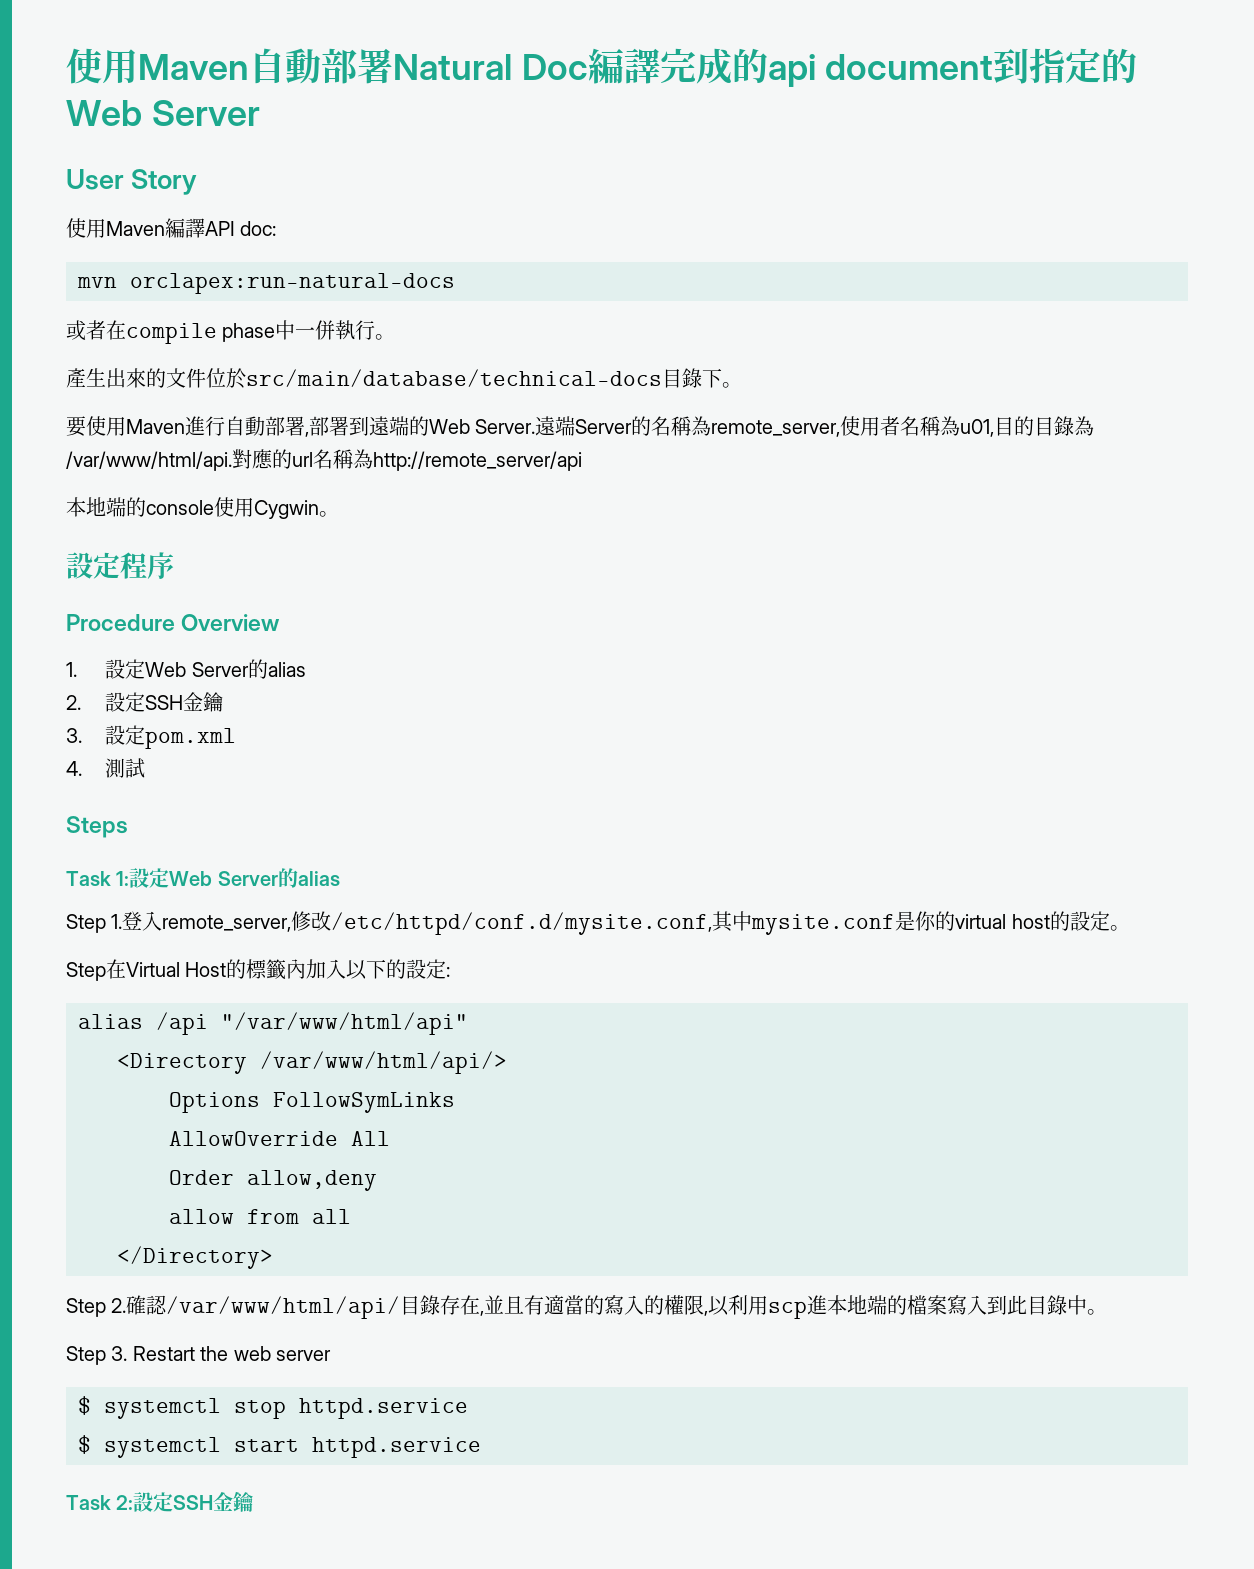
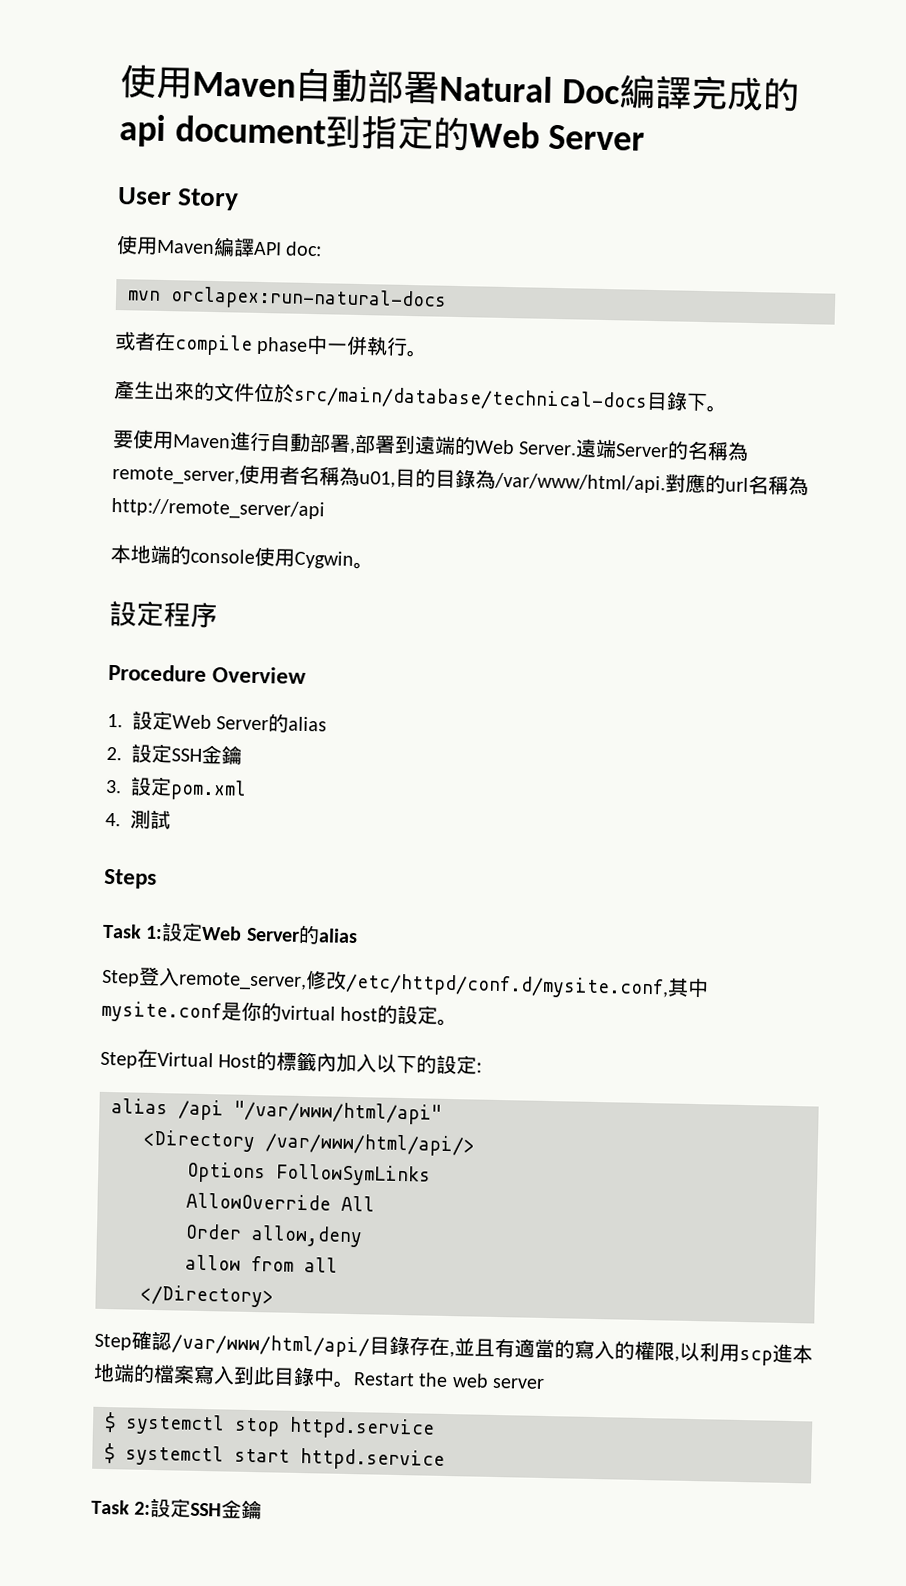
- Step 1.登入remote_server,修改/etc/httpd/conf.d/mysite.conf,其中mysite.conf是你的virtual host的設定。
+ Step登入remote_server,修改/etc/httpd/conf.d/mysite.conf,其中mysite.conf是你的virtual host的設定。
- Step 2.確認/var/www/html/api/目錄存在,並且有適當的寫入的權限,以利用scp進本地端的檔案寫入到此目錄中。
- Step 3. Restart the web server
+ Step確認/var/www/html/api/目錄存在,並且有適當的寫入的權限,以利用scp進本地端的檔案寫入到此目錄中。Restart the web server

